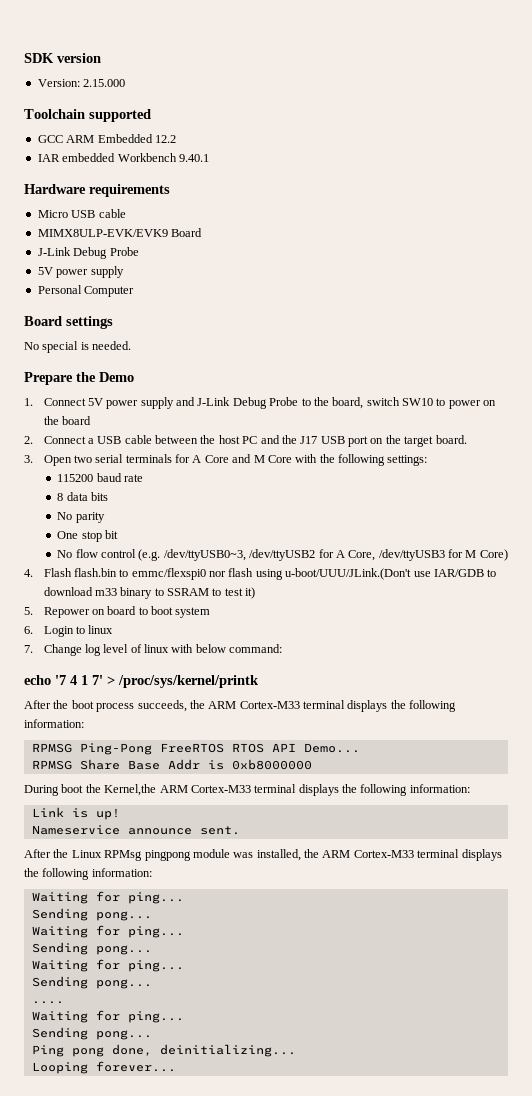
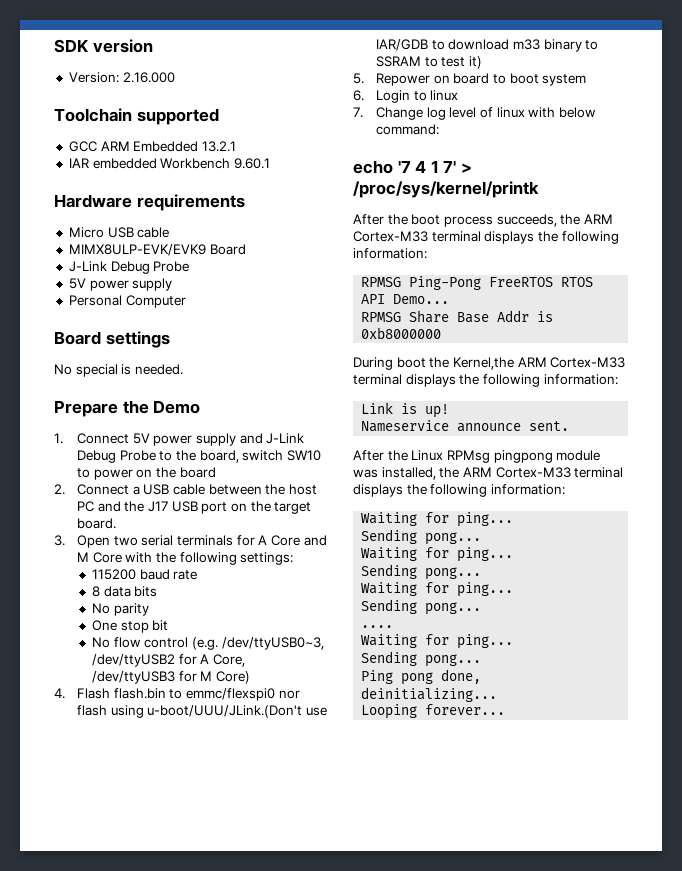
- Version: 2.15.000
+ Version: 2.16.000
- GCC ARM Embedded 12.2
+ GCC ARM Embedded 13.2.1
- IAR embedded Workbench 9.40.1
+ IAR embedded Workbench 9.60.1

